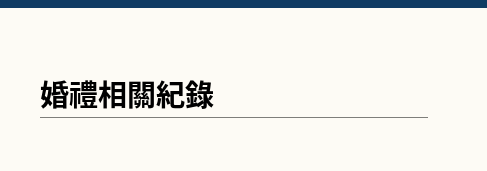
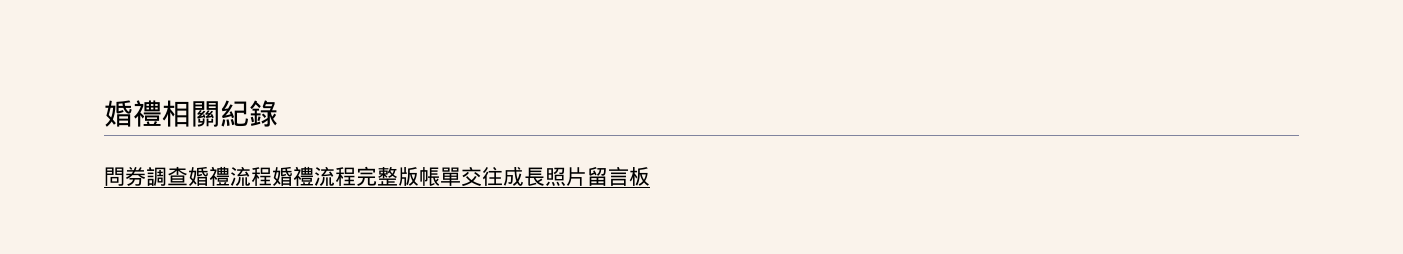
+ 問券調查婚禮流程婚禮流程完整版帳單交往成長照片留言板

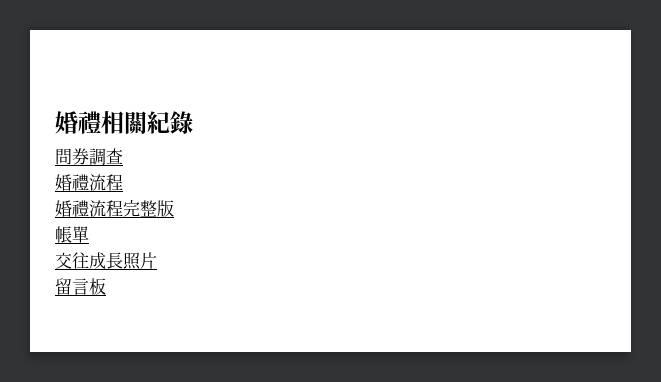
- 問券調查婚禮流程婚禮流程完整版帳單交往成長照片留言板
+ 問券調查
+ 婚禮流程
+ 婚禮流程完整版
+ 帳單
+ 交往成長照片
+ 留言板

